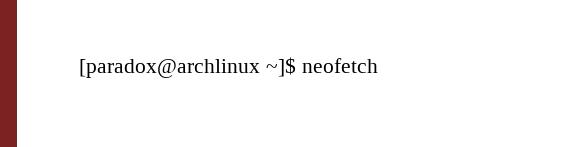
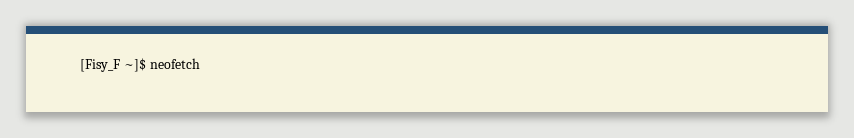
- [paradox@archlinux ~]$ neofetch
+ [Fisy_F ~]$ neofetch

